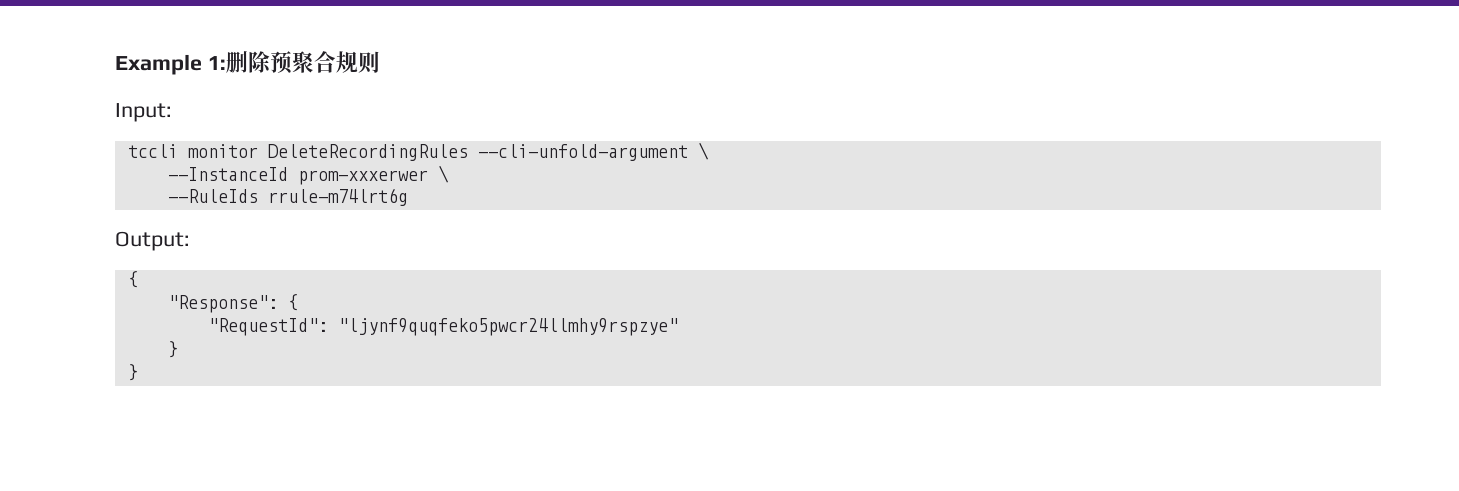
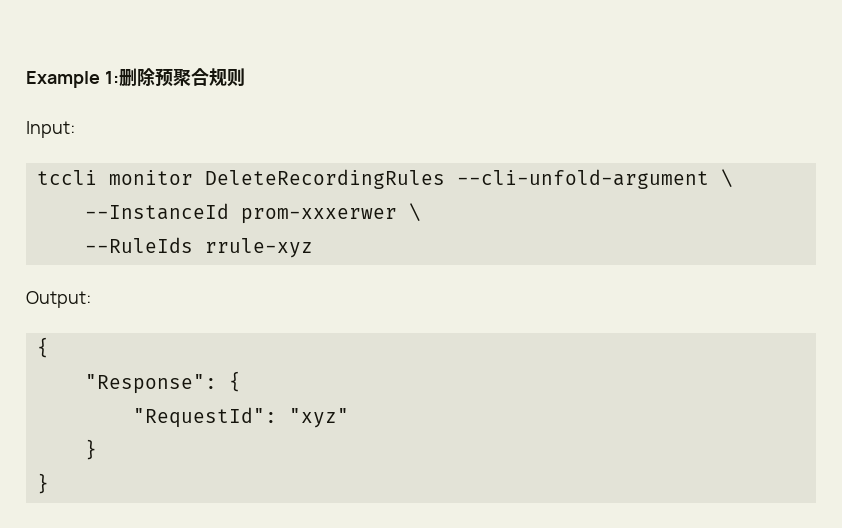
- --RuleIds rrule-m74lrt6g
+ --RuleIds rrule-xyz
- "RequestId": "ljynf9quqfeko5pwcr24llmhy9rspzye"
+ "RequestId": "xyz"

